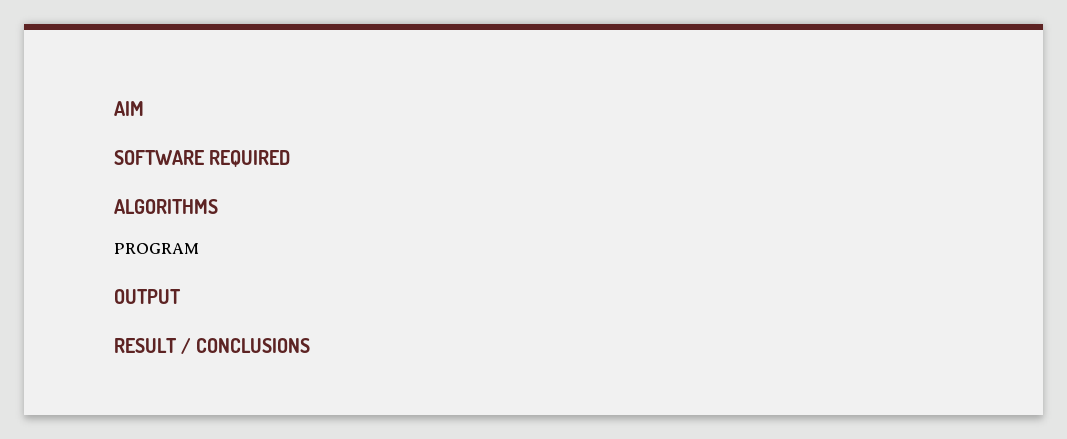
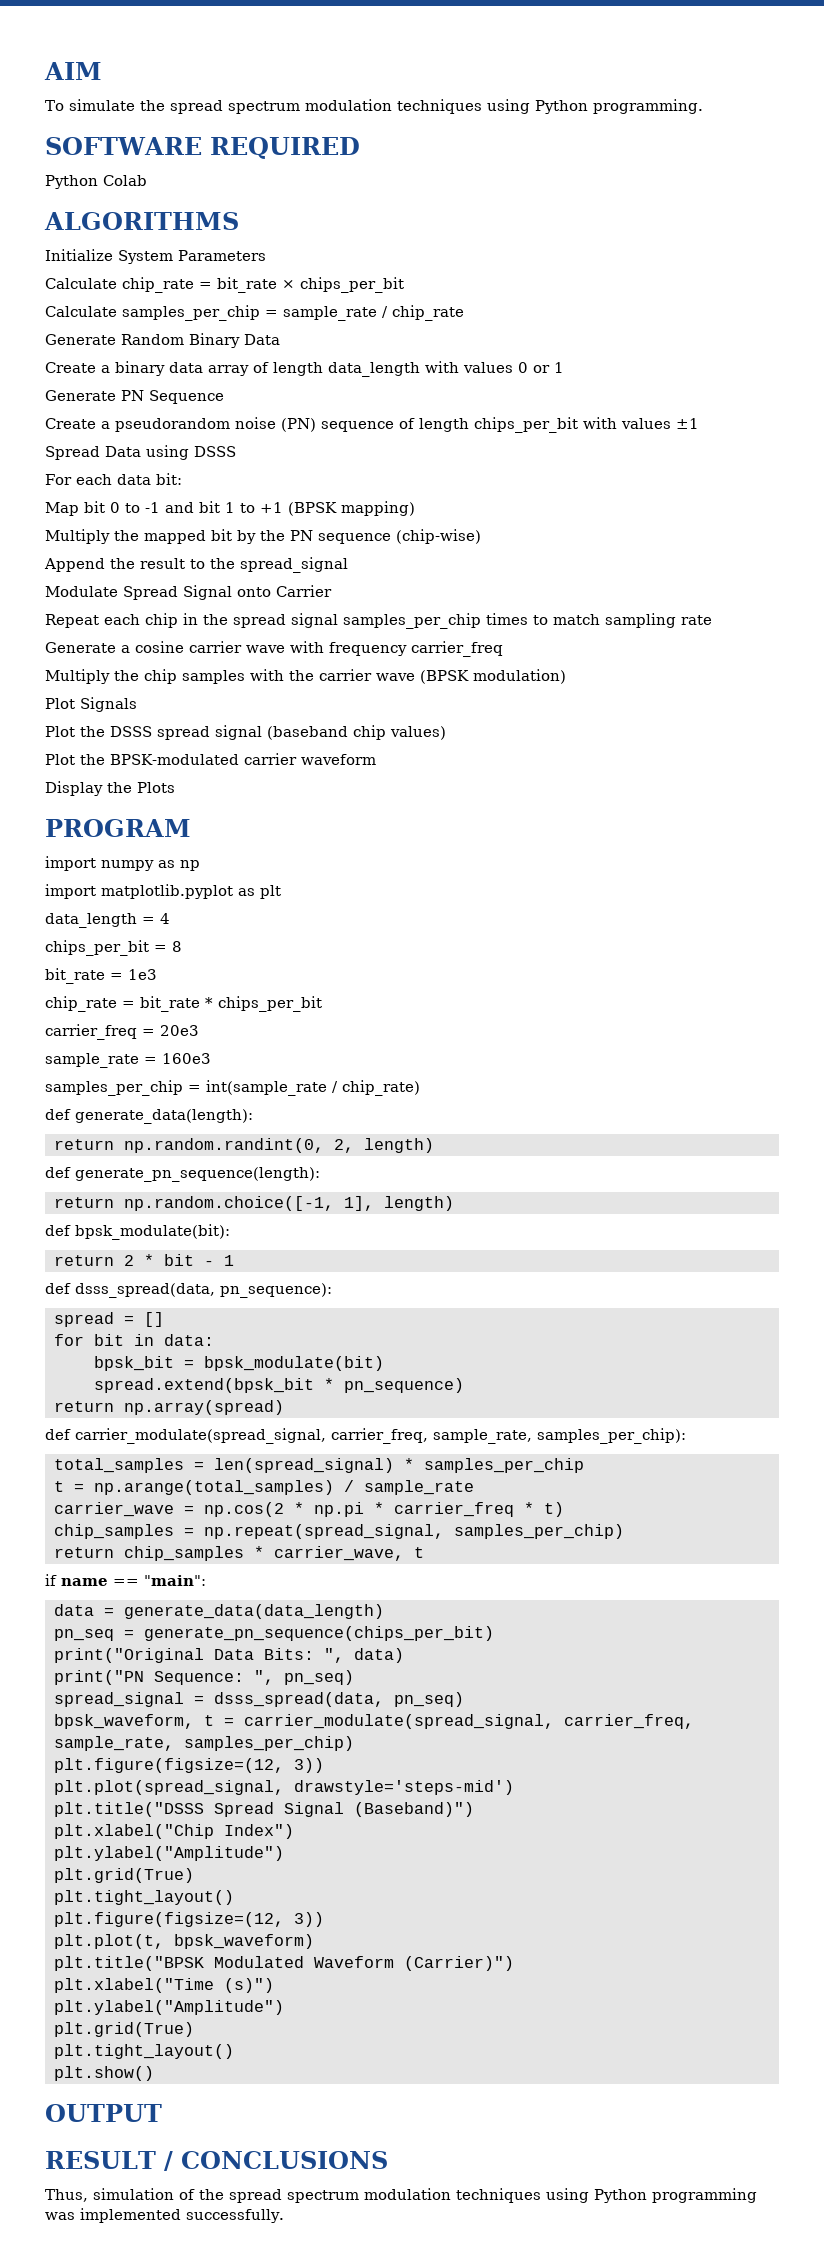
+ To simulate the spread spectrum modulation techniques using Python programming.
+ Python Colab
+ Initialize System Parameters
+ Calculate chip_rate = bit_rate × chips_per_bit
+ Calculate samples_per_chip = sample_rate / chip_rate
+ Generate Random Binary Data
+ Create a binary data array of length data_length with values 0 or 1
+ Generate PN Sequence
+ Create a pseudorandom noise (PN) sequence of length chips_per_bit with values ±1
+ Spread Data using DSSS
+ For each data bit:
+ Map bit 0 to -1 and bit 1 to +1 (BPSK mapping)
+ Multiply the mapped bit by the PN sequence (chip-wise)
+ Append the result to the spread_signal
+ Modulate Spread Signal onto Carrier
+ Repeat each chip in the spread signal samples_per_chip times to match sampling rate
+ Generate a cosine carrier wave with frequency carrier_freq
+ Multiply the chip samples with the carrier wave (BPSK modulation)
+ Plot Signals
+ Plot the DSSS spread signal (baseband chip values)
+ Plot the BPSK-modulated carrier waveform
+ Display the Plots
  PROGRAM
+ import numpy as np
+ import matplotlib.pyplot as plt
+ data_length = 4
+ chips_per_bit = 8
+ bit_rate = 1e3
+ chip_rate = bit_rate * chips_per_bit
+ carrier_freq = 20e3
+ sample_rate = 160e3
+ samples_per_chip = int(sample_rate / chip_rate)
+ def generate_data(length):
+ return np.random.randint(0, 2, length)
+ def generate_pn_sequence(length):
+ return np.random.choice([-1, 1], length)
+ def bpsk_modulate(bit):
+ return 2 * bit - 1
+ def dsss_spread(data, pn_sequence):
+ spread = []
+ for bit in data:
+ bpsk_bit = bpsk_modulate(bit)
+ spread.extend(bpsk_bit * pn_sequence)
+ return np.array(spread)
+ def carrier_modulate(spread_signal, carrier_freq, sample_rate, samples_per_chip):
+ total_samples = len(spread_signal) * samples_per_chip
+ t = np.arange(total_samples) / sample_rate
+ carrier_wave = np.cos(2 * np.pi * carrier_freq * t)
+ chip_samples = np.repeat(spread_signal, samples_per_chip)
+ return chip_samples * carrier_wave, t
+ if name == "main":
+ data = generate_data(data_length)
+ pn_seq = generate_pn_sequence(chips_per_bit)
+ print("Original Data Bits: ", data)
+ print("PN Sequence: ", pn_seq)
+ spread_signal = dsss_spread(data, pn_seq)
+ bpsk_waveform, t = carrier_modulate(spread_signal, carrier_freq, sample_rate, samples_per_chip)
+ plt.figure(figsize=(12, 3))
+ plt.plot(spread_signal, drawstyle='steps-mid')
+ plt.title("DSSS Spread Signal (Baseband)")
+ plt.xlabel("Chip Index")
+ plt.ylabel("Amplitude")
+ plt.grid(True)
+ plt.tight_layout()
+ plt.figure(figsize=(12, 3))
+ plt.plot(t, bpsk_waveform)
+ plt.title("BPSK Modulated Waveform (Carrier)")
+ plt.xlabel("Time (s)")
+ plt.ylabel("Amplitude")
+ plt.grid(True)
+ plt.tight_layout()
+ plt.show()
  OUTPUT
  RESULT / CONCLUSIONS
+ Thus, simulation of the spread spectrum modulation techniques using Python programming was implemented successfully.

